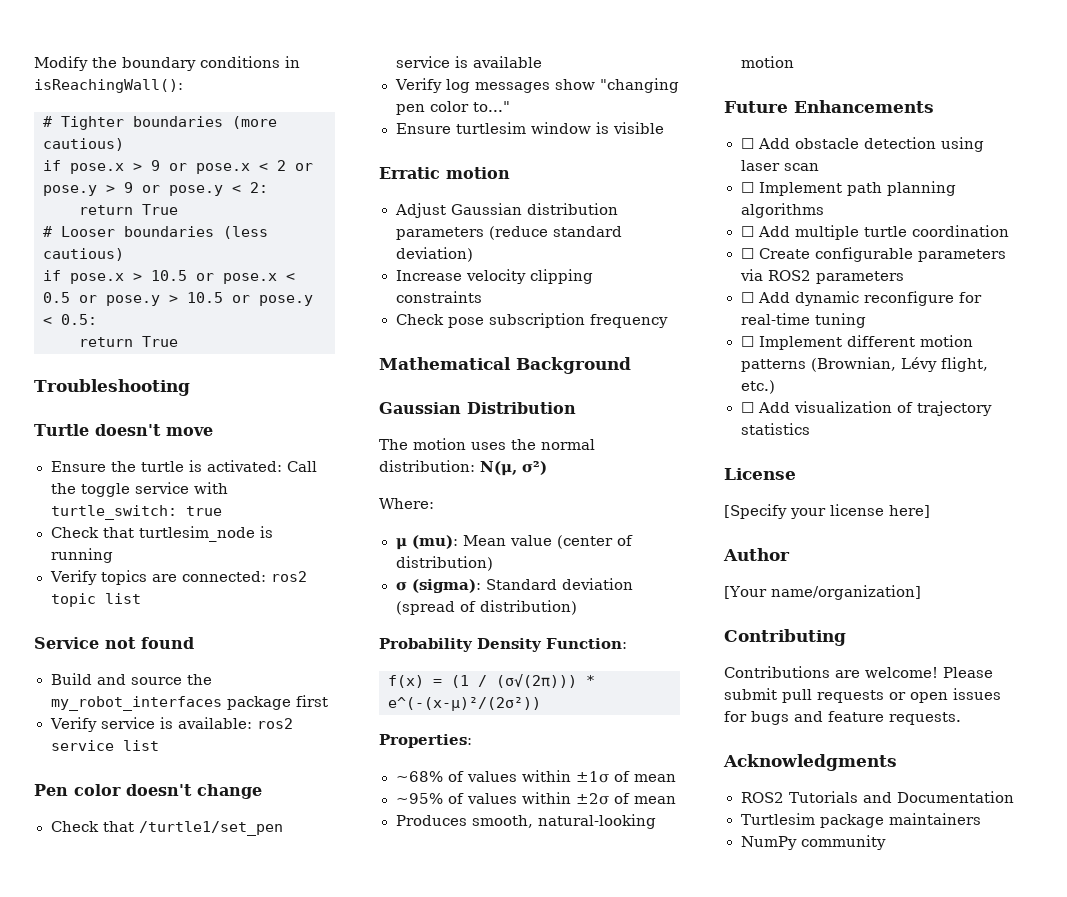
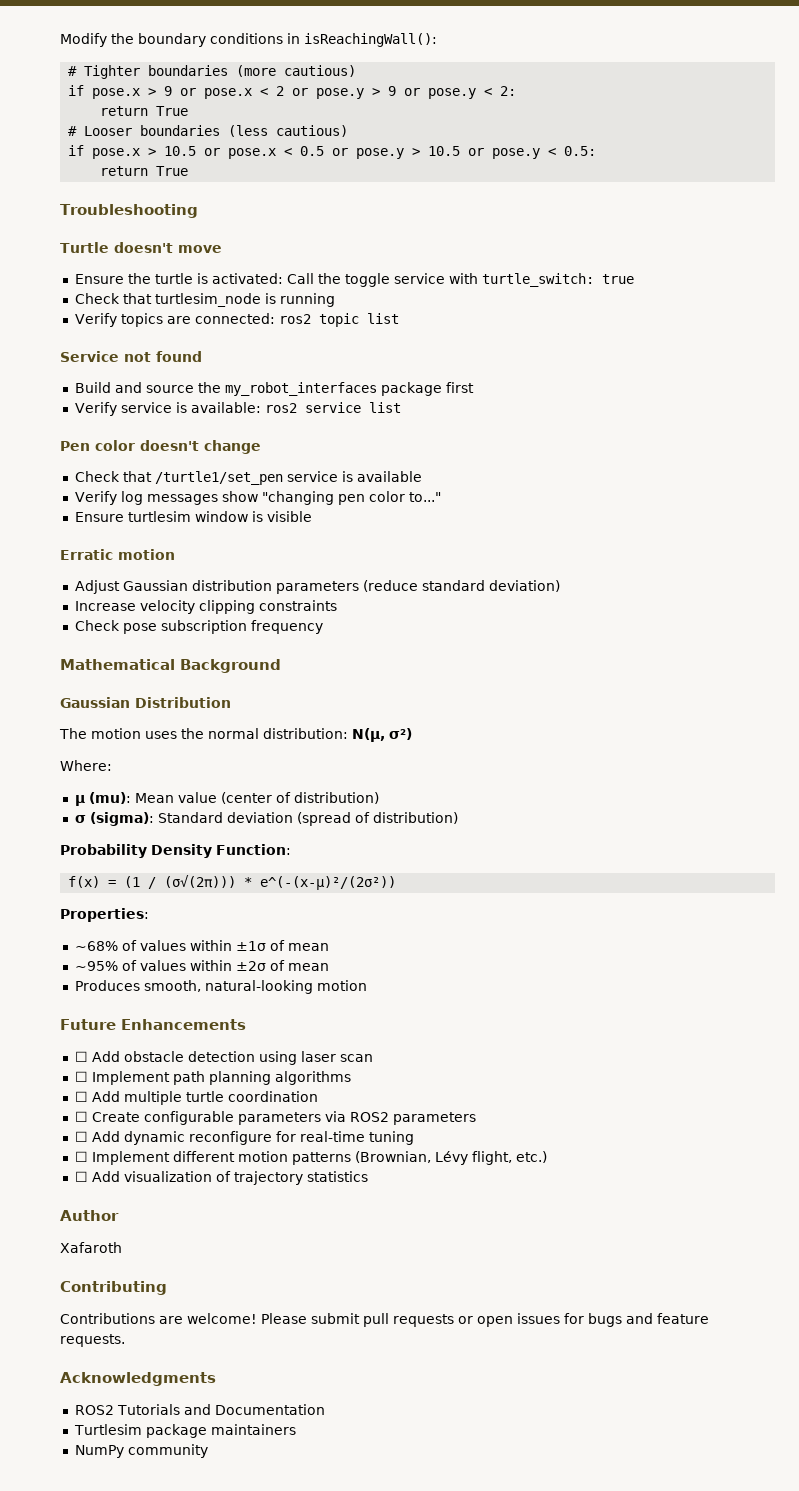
- License
- [Specify your license here]
- [Your name/organization]
+ Xafaroth

